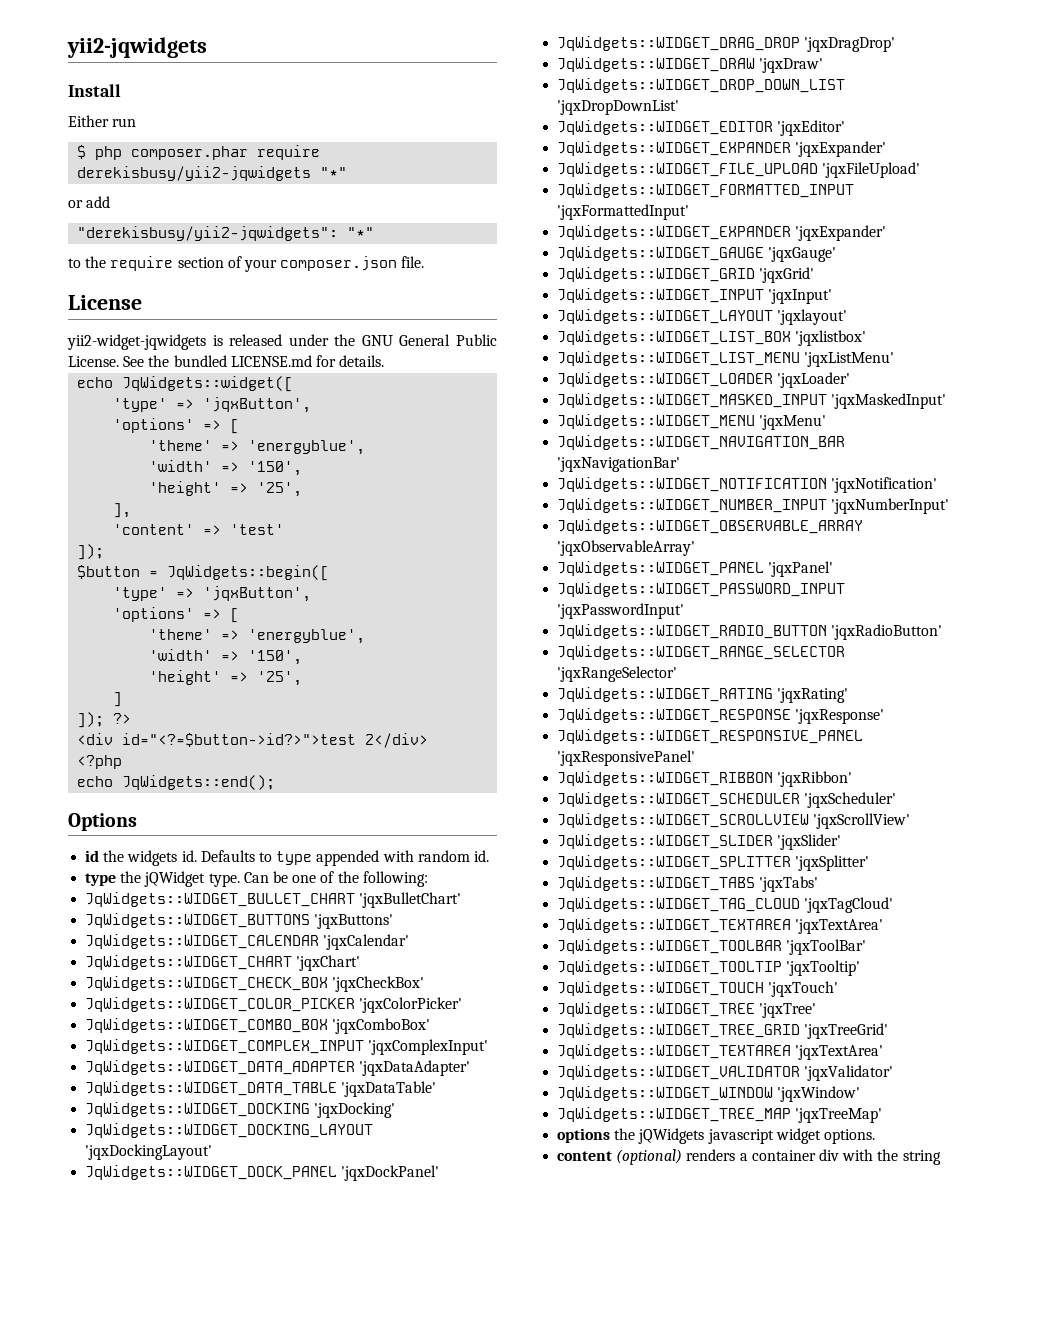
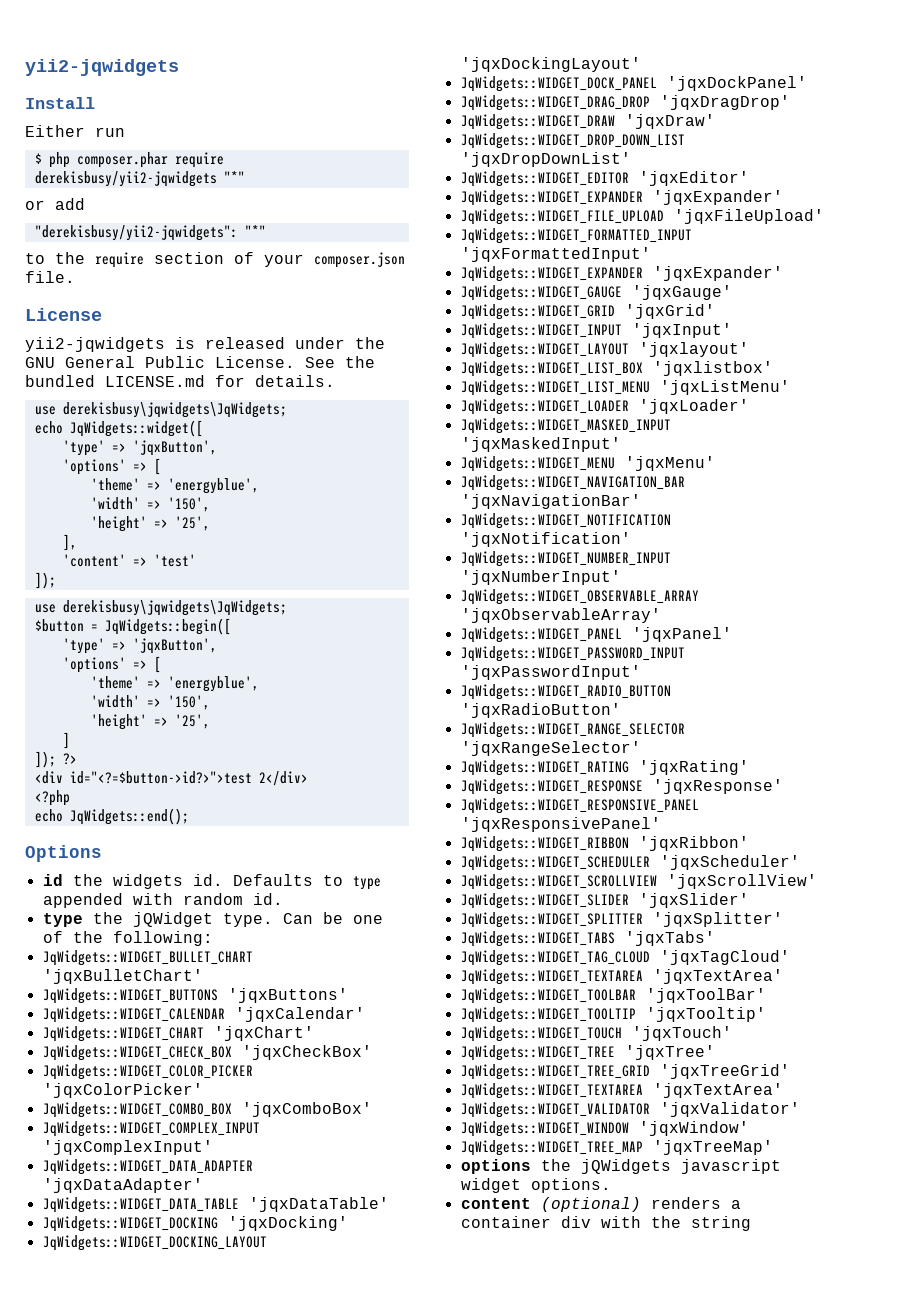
- yii2-widget-jqwidgets is released under the GNU General Public License.
+ yii2-jqwidgets is released under the GNU General Public License.
  See the bundled LICENSE.md for details.
+ use derekisbusy\jqwidgets\JqWidgets;
  'content' => 'test'
  ]);
+ use derekisbusy\jqwidgets\JqWidgets;

